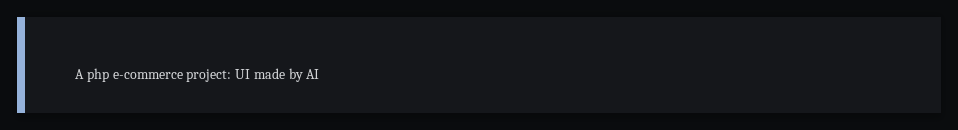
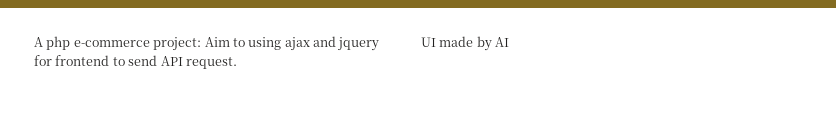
- A php e-commerce project: UI made by AI
+ A php e-commerce project: Aim to using ajax and jquery for frontend to send API request.
+ UI made by AI

